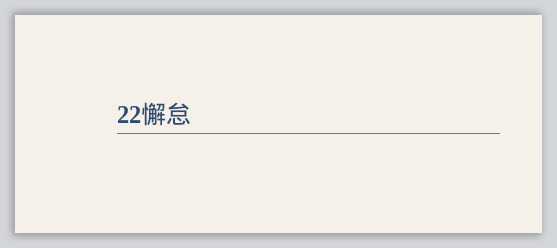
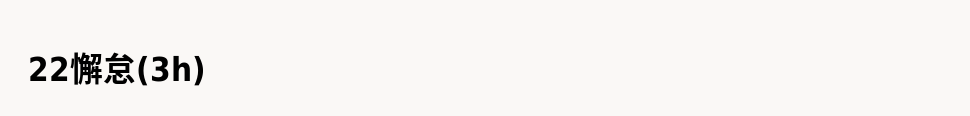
- 22懈怠
+ 22懈怠(3h)

